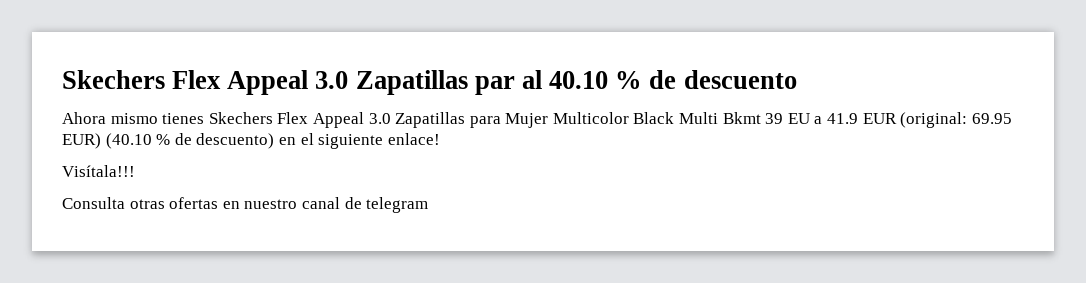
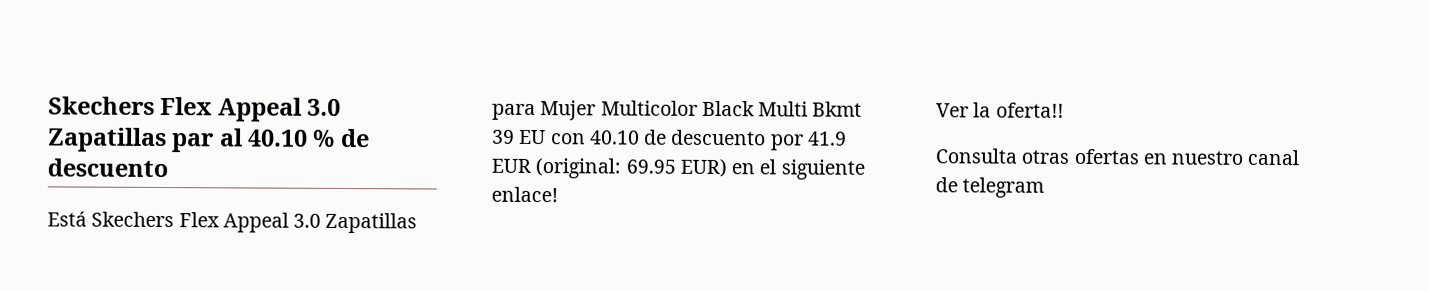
- Ahora mismo tienes Skechers Flex Appeal 3.0 Zapatillas para Mujer Multicolor Black Multi Bkmt 39 EU a 41.9 EUR (original: 69.95 EUR) (40.10 % de descuento) en el siguiente enlace!
+ Está Skechers Flex Appeal 3.0 Zapatillas para Mujer Multicolor Black Multi Bkmt 39 EU con 40.10 de descuento por 41.9 EUR (original: 69.95 EUR) en el siguiente enlace!
- Visítala!!!
+ Ver la oferta!!

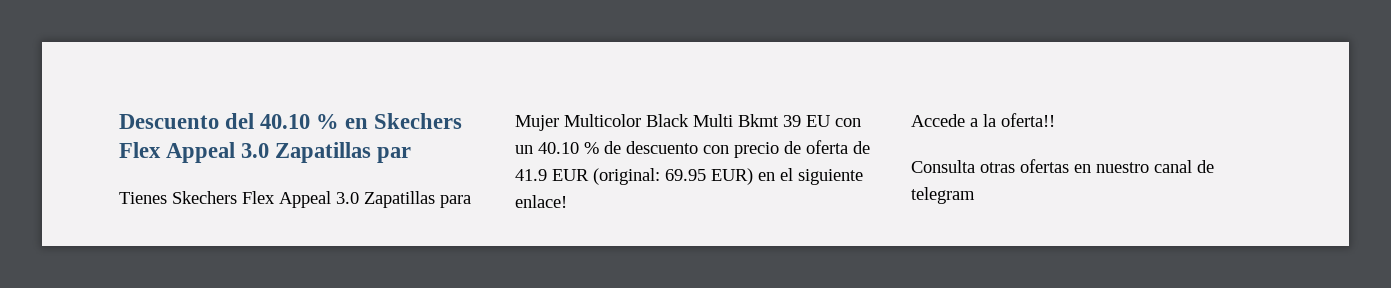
- Skechers Flex Appeal 3.0 Zapatillas par al 40.10 % de descuento
- Está Skechers Flex Appeal 3.0 Zapatillas para Mujer Multicolor Black Multi Bkmt 39 EU con 40.10 de descuento por 41.9 EUR (original: 69.95 EUR) en el siguiente enlace!
+ Descuento del 40.10 % en Skechers Flex Appeal 3.0 Zapatillas par
+ Tienes Skechers Flex Appeal 3.0 Zapatillas para Mujer Multicolor Black Multi Bkmt 39 EU con un 40.10 % de descuento con precio de oferta de 41.9 EUR (original: 69.95 EUR) en el siguiente enlace!
- Ver la oferta!!
+ Accede a la oferta!!

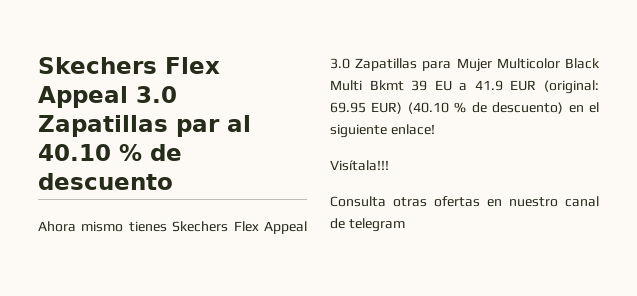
- Descuento del 40.10 % en Skechers Flex Appeal 3.0 Zapatillas par
- Tienes Skechers Flex Appeal 3.0 Zapatillas para Mujer Multicolor Black Multi Bkmt 39 EU con un 40.10 % de descuento con precio de oferta de 41.9 EUR (original: 69.95 EUR) en el siguiente enlace!
+ Skechers Flex Appeal 3.0 Zapatillas par al 40.10 % de descuento
+ Ahora mismo tienes Skechers Flex Appeal 3.0 Zapatillas para Mujer Multicolor Black Multi Bkmt 39 EU a 41.9 EUR (original: 69.95 EUR) (40.10 % de descuento) en el siguiente enlace!
- Accede a la oferta!!
+ Visítala!!!

